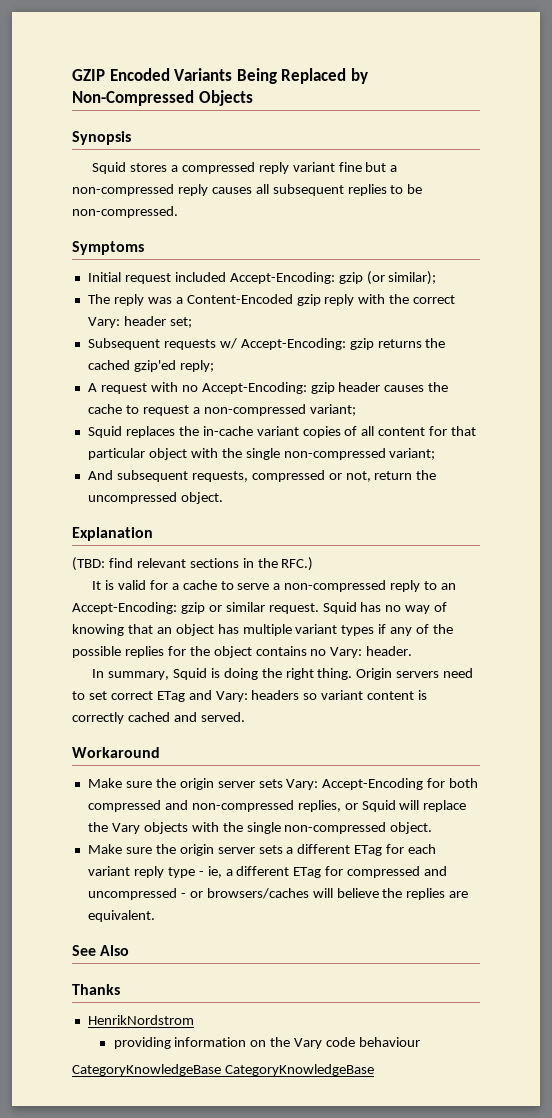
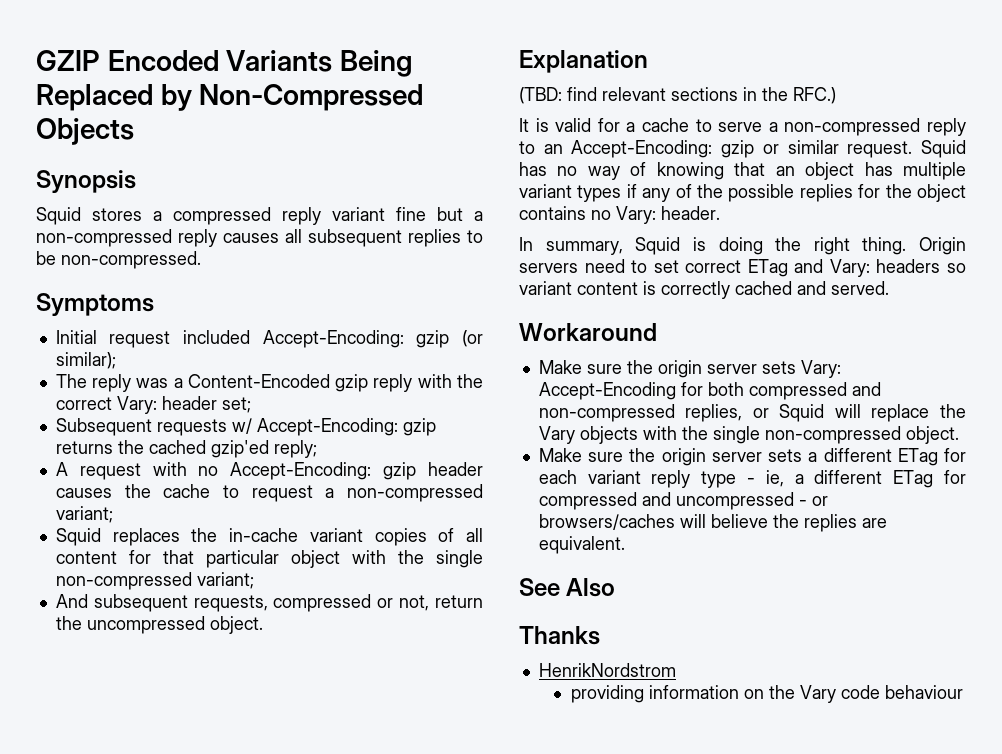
- CategoryKnowledgeBase CategoryKnowledgeBase

